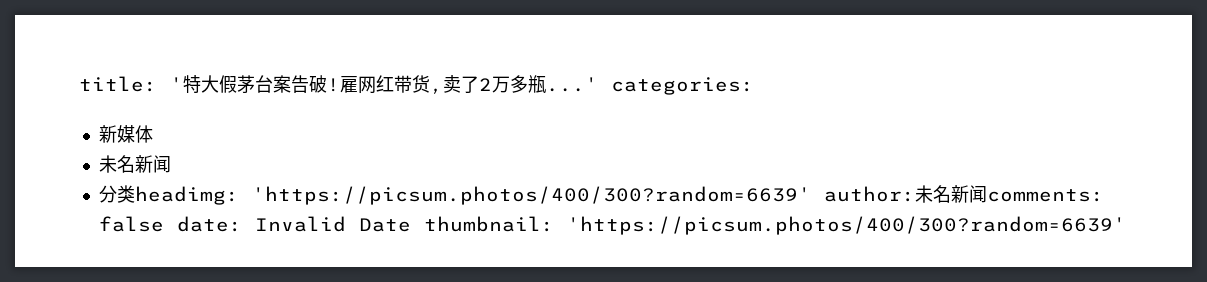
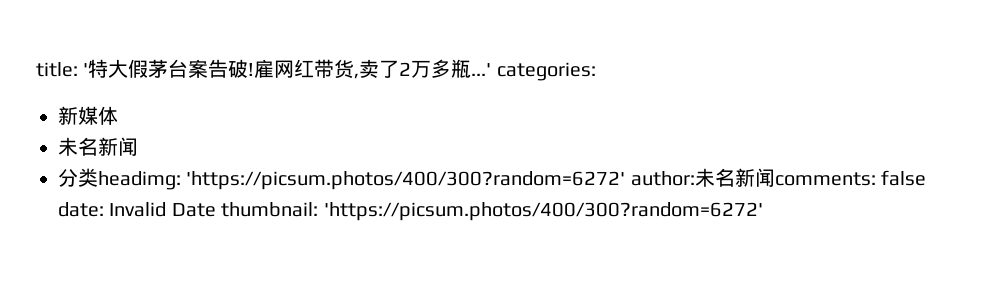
- 分类headimg: 'https://picsum.photos/400/300?random=6639' author:未名新闻comments: false date: Invalid Date thumbnail: 'https://picsum.photos/400/300?random=6639'
+ 分类headimg: 'https://picsum.photos/400/300?random=6272' author:未名新闻comments: false date: Invalid Date thumbnail: 'https://picsum.photos/400/300?random=6272'

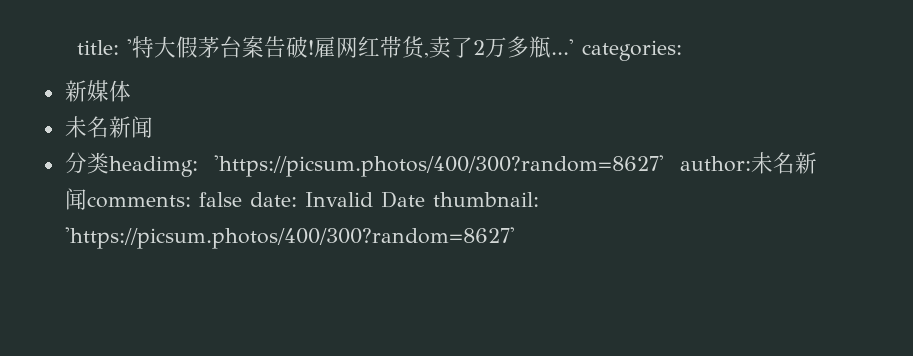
- 分类headimg: 'https://picsum.photos/400/300?random=6272' author:未名新闻comments: false date: Invalid Date thumbnail: 'https://picsum.photos/400/300?random=6272'
+ 分类headimg: 'https://picsum.photos/400/300?random=8627' author:未名新闻comments: false date: Invalid Date thumbnail: 'https://picsum.photos/400/300?random=8627'

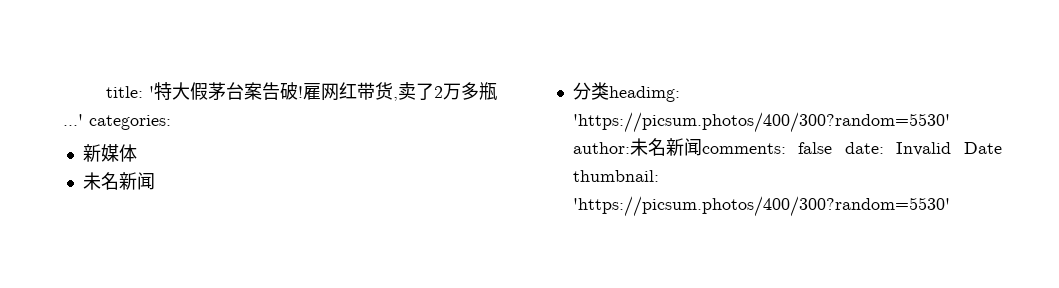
- 分类headimg: 'https://picsum.photos/400/300?random=8627' author:未名新闻comments: false date: Invalid Date thumbnail: 'https://picsum.photos/400/300?random=8627'
+ 分类headimg: 'https://picsum.photos/400/300?random=5530' author:未名新闻comments: false date: Invalid Date thumbnail: 'https://picsum.photos/400/300?random=5530'

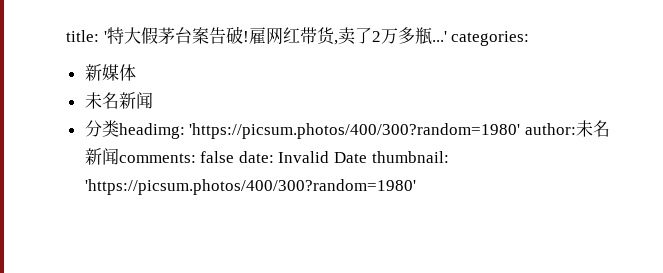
- 分类headimg: 'https://picsum.photos/400/300?random=5530' author:未名新闻comments: false date: Invalid Date thumbnail: 'https://picsum.photos/400/300?random=5530'
+ 分类headimg: 'https://picsum.photos/400/300?random=1980' author:未名新闻comments: false date: Invalid Date thumbnail: 'https://picsum.photos/400/300?random=1980'

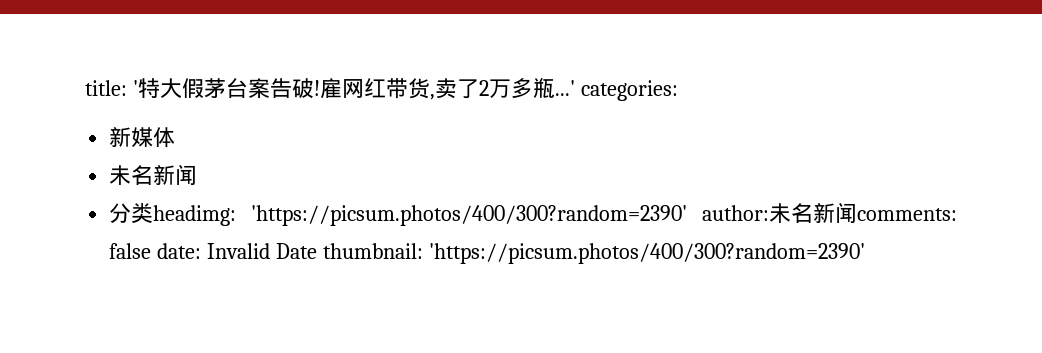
- 分类headimg: 'https://picsum.photos/400/300?random=1980' author:未名新闻comments: false date: Invalid Date thumbnail: 'https://picsum.photos/400/300?random=1980'
+ 分类headimg: 'https://picsum.photos/400/300?random=2390' author:未名新闻comments: false date: Invalid Date thumbnail: 'https://picsum.photos/400/300?random=2390'

